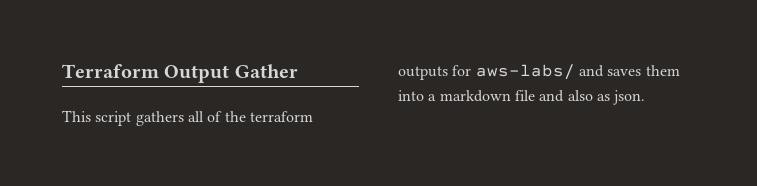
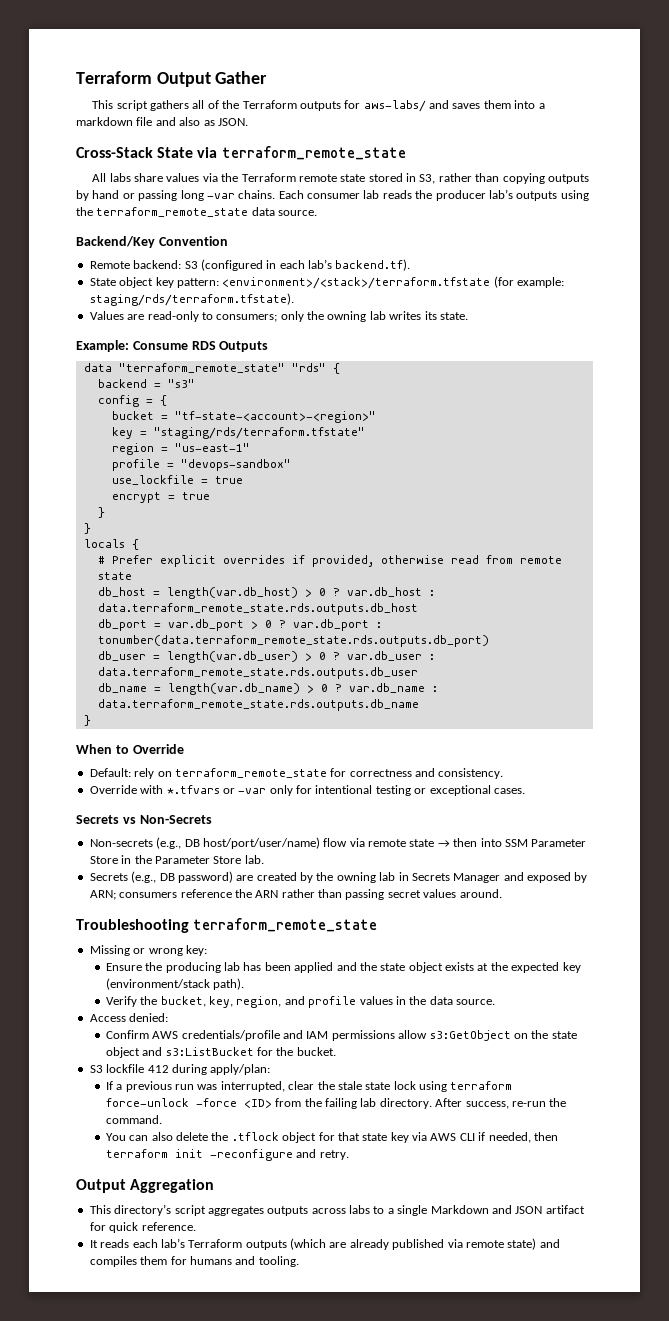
- This script gathers all of the terraform outputs for aws-labs/ and saves them into a markdown file and also as json.
+ This script gathers all of the Terraform outputs for aws-labs/ and saves them into a markdown file and also as JSON.
+ Cross-Stack State via terraform_remote_state
+ All labs share values via the Terraform remote state stored in S3, rather than copying outputs by hand or passing long -var chains. Each consumer lab reads the producer lab’s outputs using the terraform_remote_state data source.
+ Backend/Key Convention
+ Remote backend: S3 (configured in each lab’s backend.tf).
+ State object key pattern: <environment>/<stack>/terraform.tfstate (for example: staging/rds/terraform.tfstate).
+ Values are read-only to consumers; only the owning lab writes its state.
+ Example: Consume RDS Outputs
+ data "terraform_remote_state" "rds" {
+ backend = "s3"
+ config = {
+ bucket = "tf-state-<account>-<region>"
+ key = "staging/rds/terraform.tfstate"
+ region = "us-east-1"
+ profile = "devops-sandbox"
+ use_lockfile = true
+ encrypt = true
+ }
+ }
+ locals {
+ # Prefer explicit overrides if provided, otherwise read from remote state
+ db_host = length(var.db_host) > 0 ? var.db_host : data.terraform_remote_state.rds.outputs.db_host
+ db_port = var.db_port > 0 ? var.db_port : tonumber(data.terraform_remote_state.rds.outputs.db_port)
+ db_user = length(var.db_user) > 0 ? var.db_user : data.terraform_remote_state.rds.outputs.db_user
+ db_name = length(var.db_name) > 0 ? var.db_name : data.terraform_remote_state.rds.outputs.db_name
+ }
+ When to Override
+ Default: rely on terraform_remote_state for correctness and consistency.
+ Override with *.tfvars or -var only for intentional testing or exceptional cases.
+ Secrets vs Non-Secrets
+ Non-secrets (e.g., DB host/port/user/name) flow via remote state → then into SSM Parameter Store in the Parameter Store lab.
+ Secrets (e.g., DB password) are created by the owning lab in Secrets Manager and exposed by ARN; consumers reference the ARN rather than passing secret values around.
+ Troubleshooting terraform_remote_state
+ Missing or wrong key:
+ Ensure the producing lab has been applied and the state object exists at the expected key (environment/stack path).
+ Verify the bucket, key, region, and profile values in the data source.
+ Access denied:
+ Confirm AWS credentials/profile and IAM permissions allow s3:GetObject on the state object and s3:ListBucket for the bucket.
+ S3 lockfile 412 during apply/plan:
+ If a previous run was interrupted, clear the stale state lock using terraform force-unlock -force <ID> from the failing lab directory. After success, re-run the command.
+ You can also delete the .tflock object for that state key via AWS CLI if needed, then terraform init -reconfigure and retry.
+ Output Aggregation
+ This directory’s script aggregates outputs across labs to a single Markdown and JSON artifact for quick reference.
+ It reads each lab’s Terraform outputs (which are already published via remote state) and compiles them for humans and tooling.

